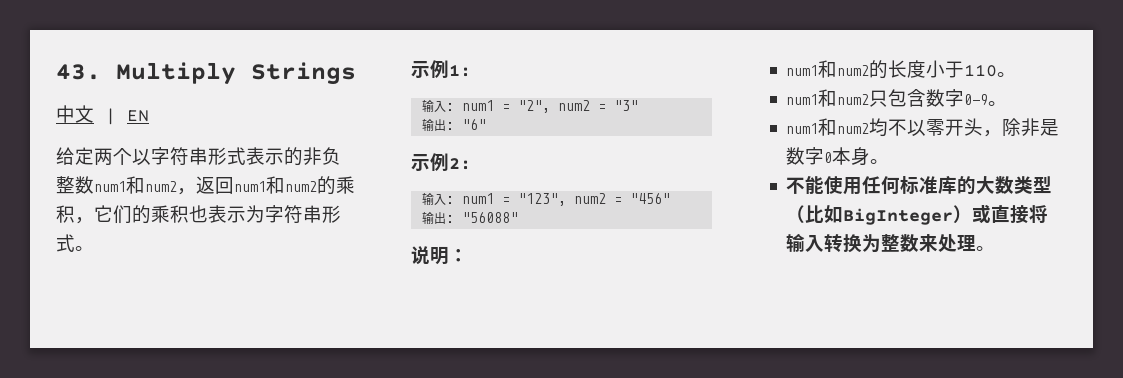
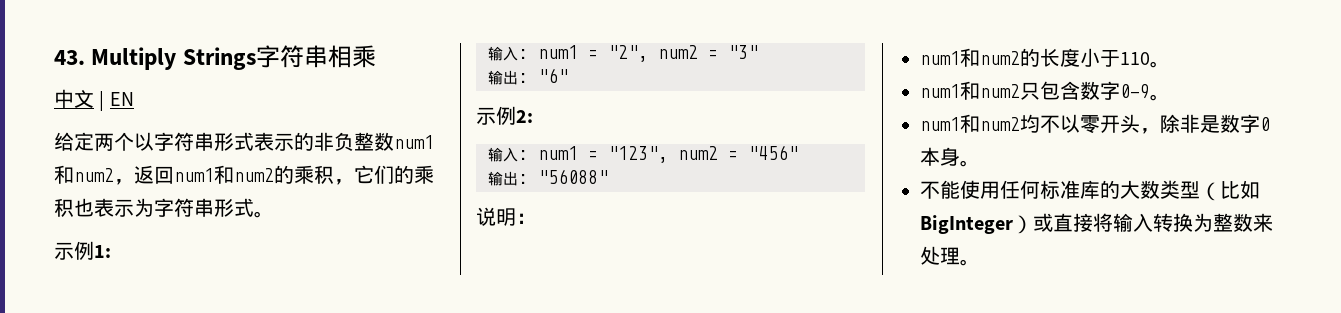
- 43. Multiply Strings
+ 43. Multiply Strings字符串相乘

